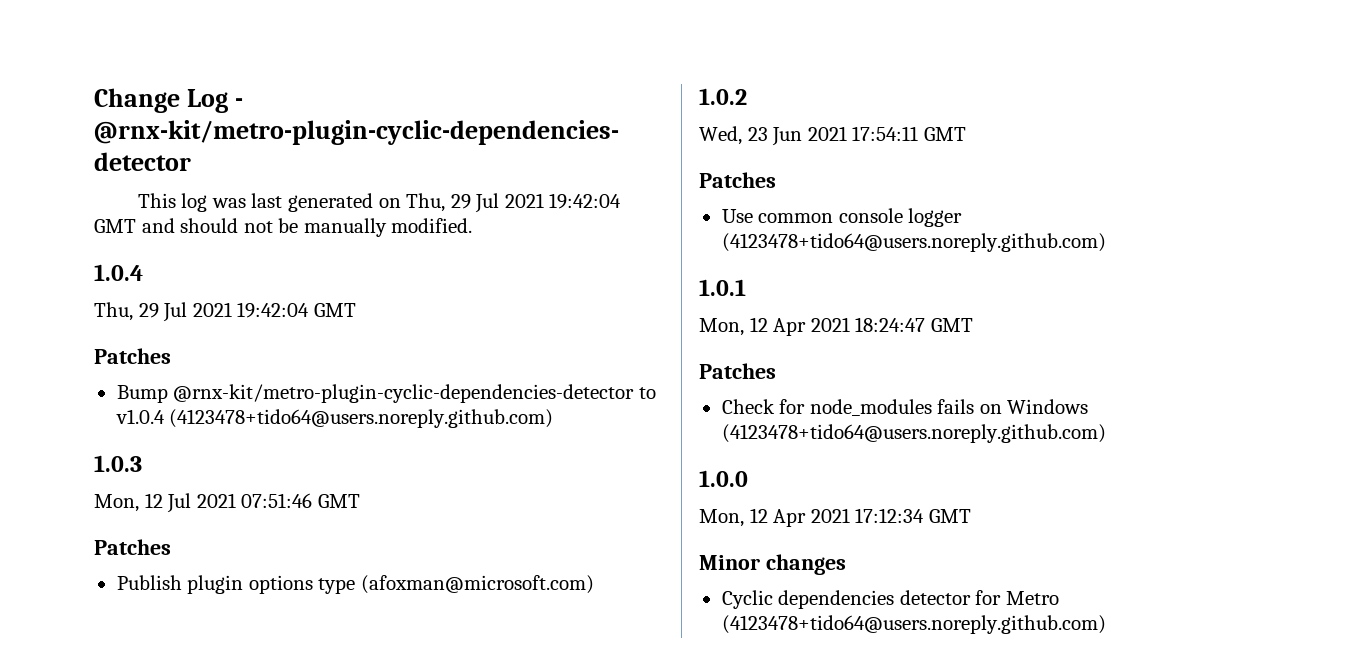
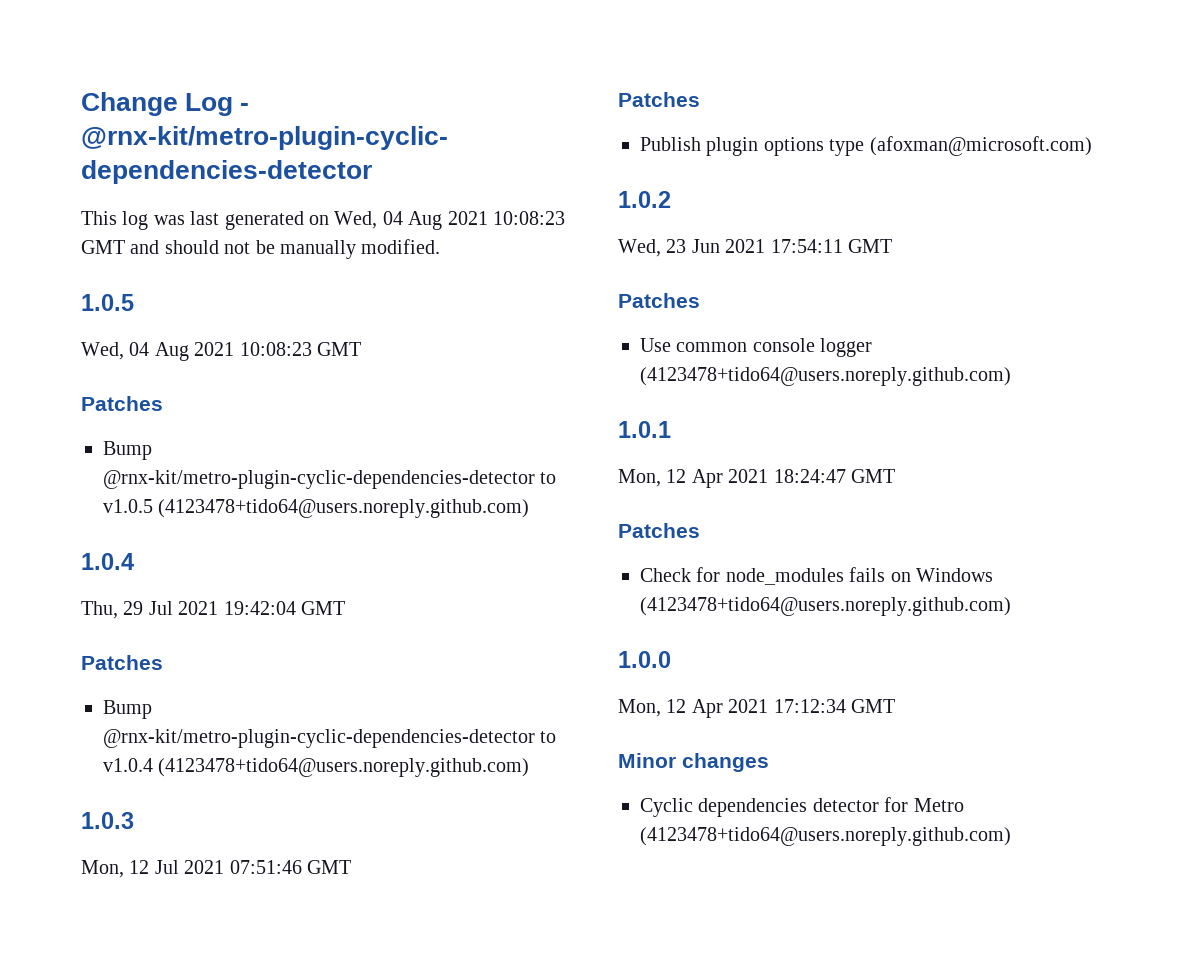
- This log was last generated on Thu, 29 Jul 2021 19:42:04 GMT and should not be manually modified.
+ This log was last generated on Wed, 04 Aug 2021 10:08:23 GMT and should not be manually modified.
+ 1.0.5
+ Wed, 04 Aug 2021 10:08:23 GMT
+ Patches
+ Bump @rnx-kit/metro-plugin-cyclic-dependencies-detector to v1.0.5 (4123478+tido64@users.noreply.github.com)

